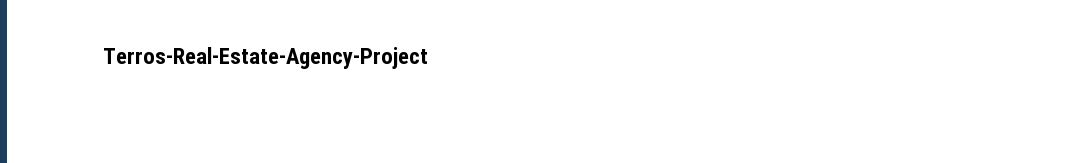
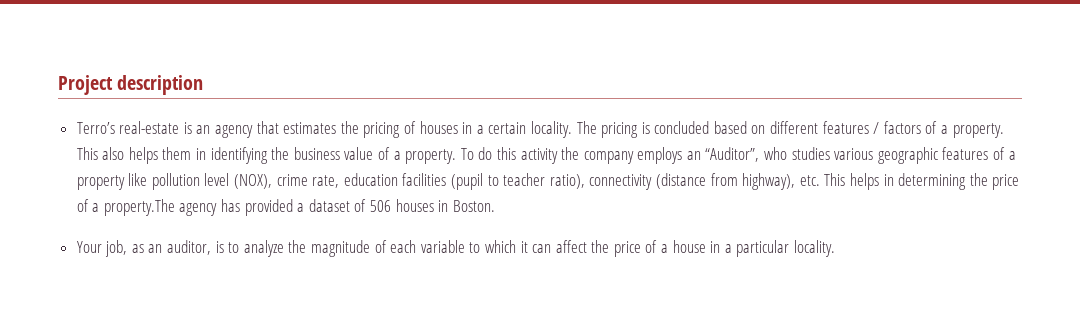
- Terros-Real-Estate-Agency-Project
+ Project description
+ Terro’s real-estate is an agency that estimates the pricing of houses in a certain locality. The pricing is concluded based on different features / factors of a property. This also helps them in identifying the business value of a property. To do this activity the company employs an “Auditor”, who studies various geographic features of a property like pollution level (NOX), crime rate, education facilities (pupil to teacher ratio), connectivity (distance from highway), etc. This helps in determining the price of a property.The agency has provided a dataset of 506 houses in Boston.
+ Your job, as an auditor, is to analyze the magnitude of each variable to which it can affect the price of a house in a particular locality.

